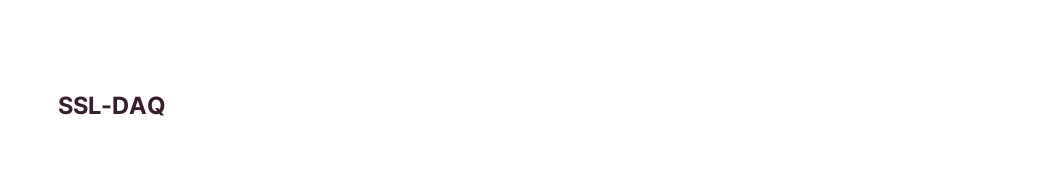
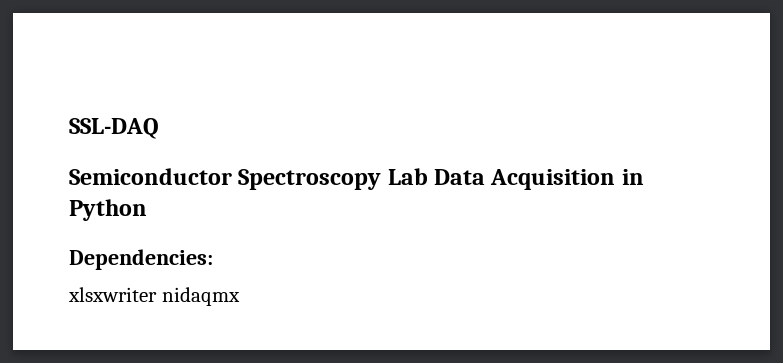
+ Semiconductor Spectroscopy Lab Data Acquisition in Python
+ Dependencies:
+ xlsxwriter nidaqmx

